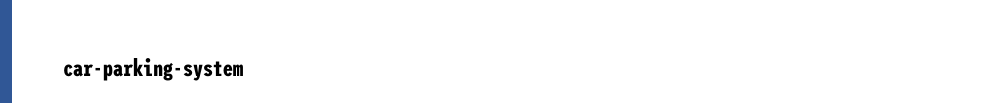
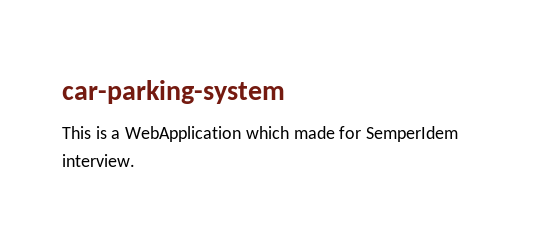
+ This is a WebApplication which made for SemperIdem interview.

